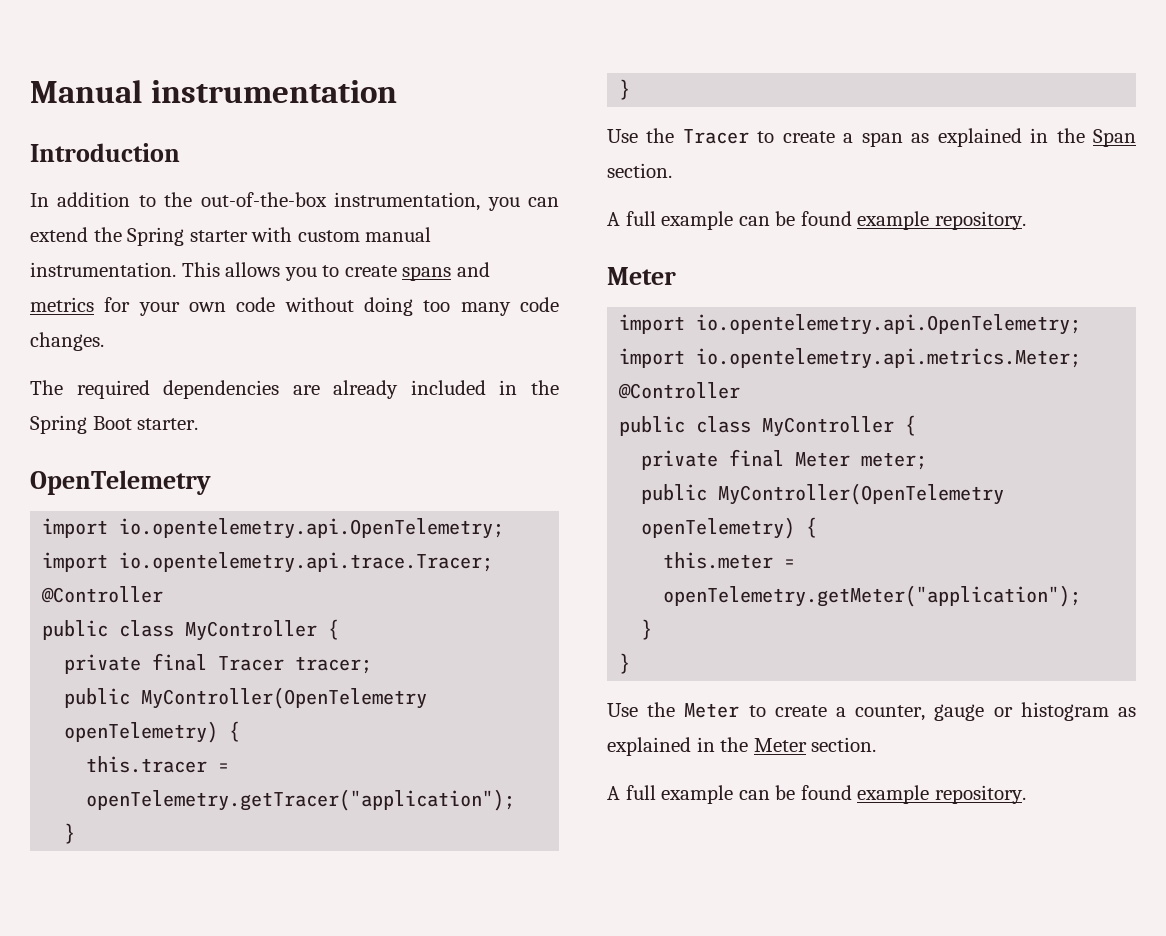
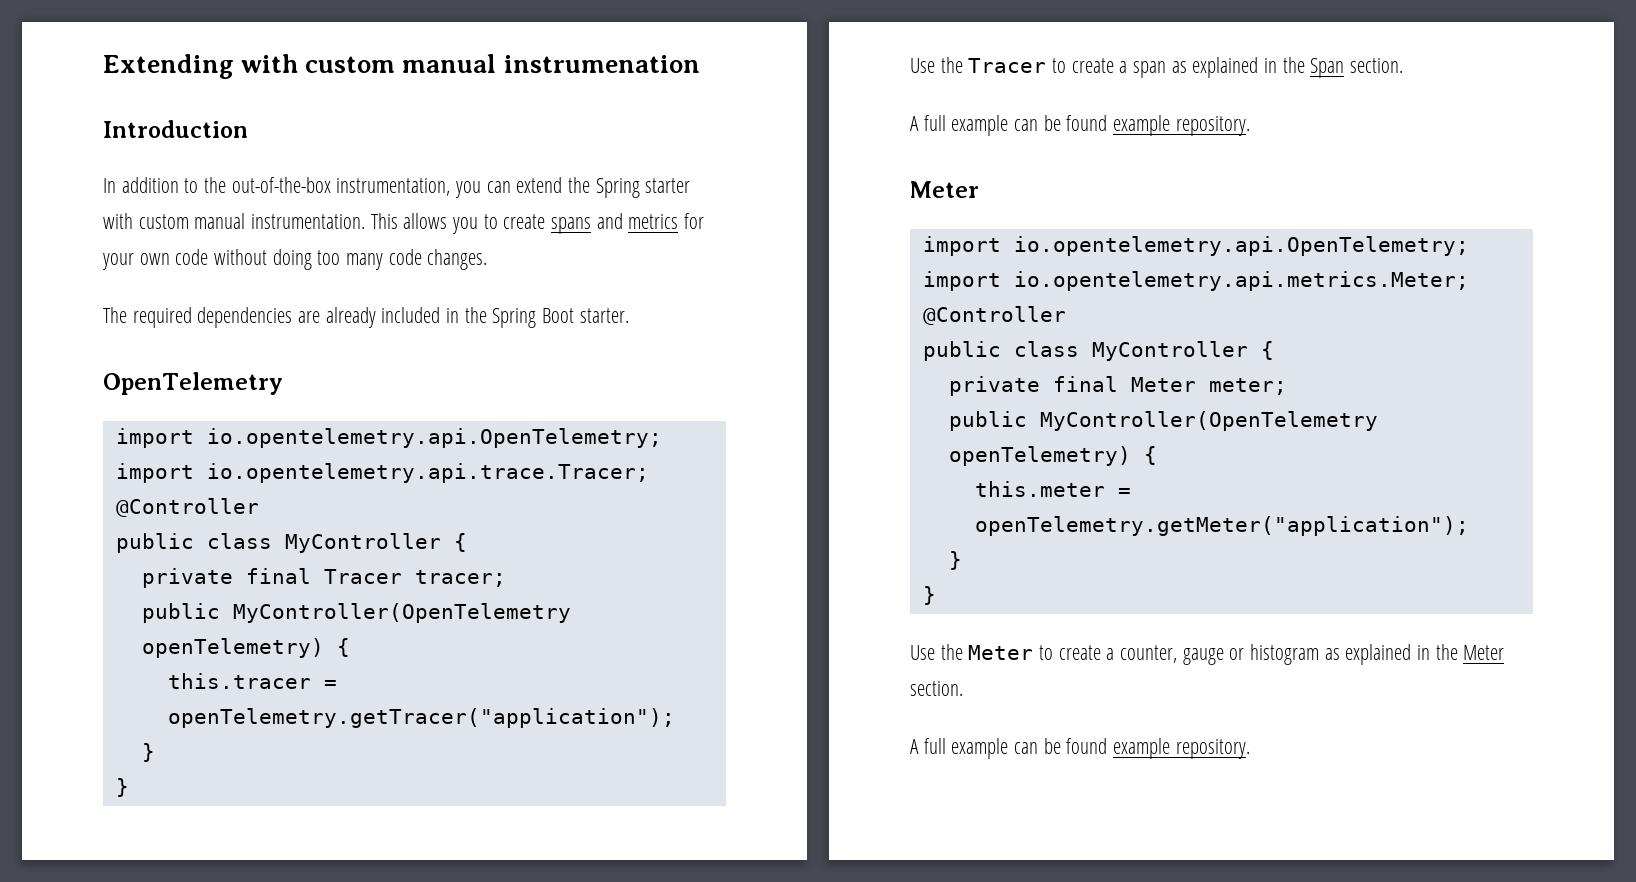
- Manual instrumentation
+ Extending with custom manual instrumenation

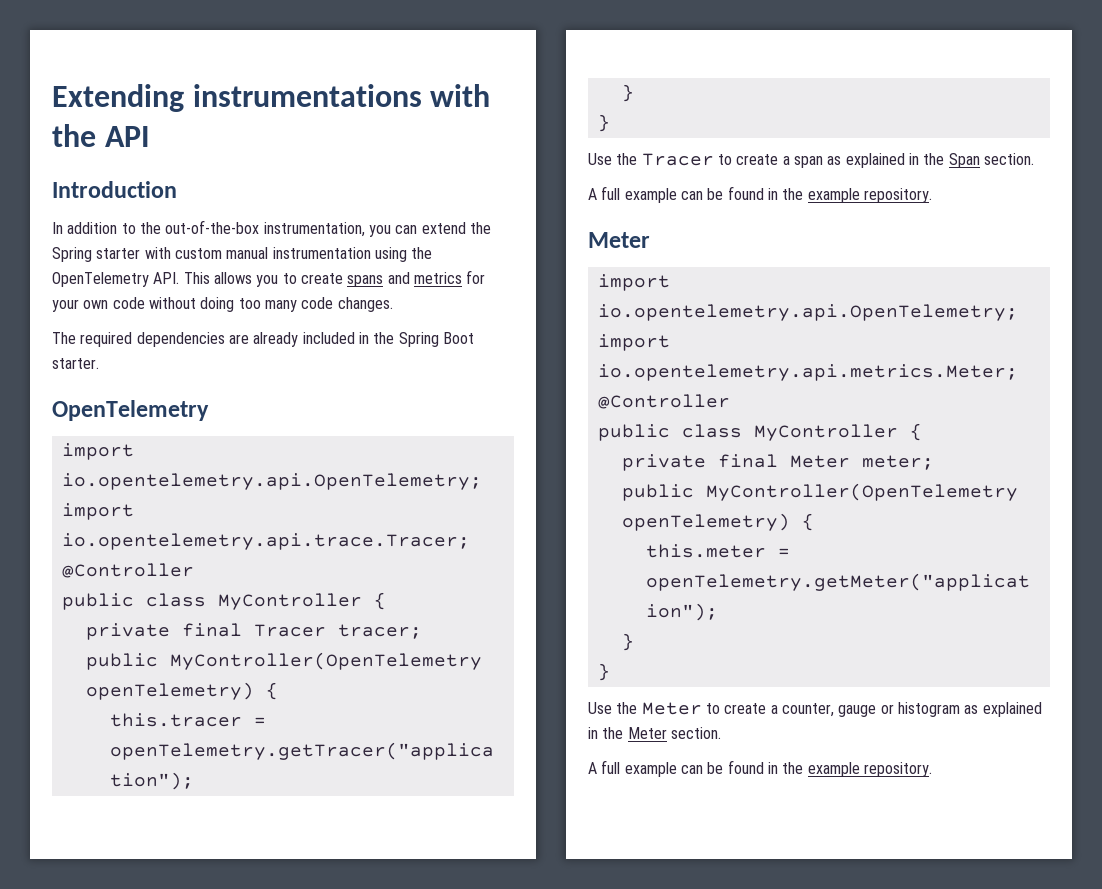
- Extending with custom manual instrumenation
+ Extending instrumentations with the API
- In addition to the out-of-the-box instrumentation, you can extend the Spring starter with custom manual instrumentation. This allows you to create spans and metrics for your own code without doing too many code changes.
+ In addition to the out-of-the-box instrumentation, you can extend the Spring starter with custom manual instrumentation using the OpenTelemetry API. This allows you to create spans and metrics for your own code without doing too many code changes.
  Use the Tracer to create a span as explained in the Span section.
- A full example can be found example repository.
+ A full example can be found in the example repository.
  Use the Meter to create a counter, gauge or histogram as explained in the Meter section.
- A full example can be found example repository.
+ A full example can be found in the example repository.

